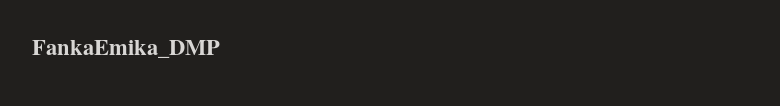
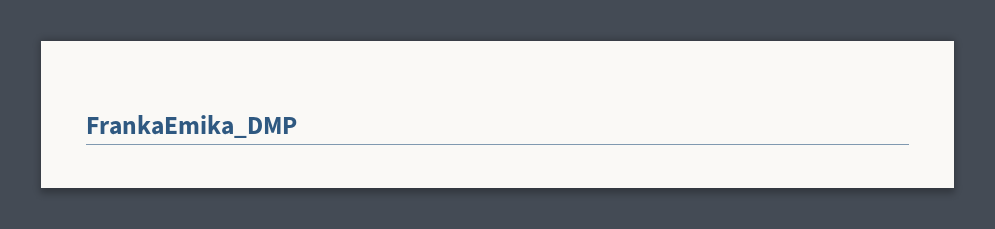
- FankaEmika_DMP
+ FrankaEmika_DMP

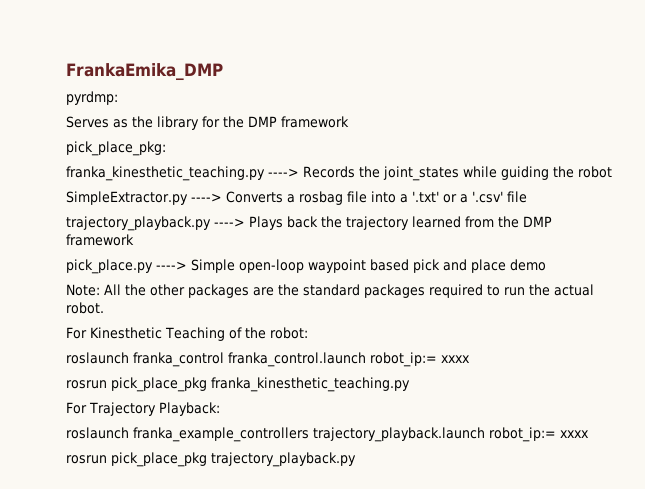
+ pyrdmp:
+ Serves as the library for the DMP framework
+ pick_place_pkg:
+ franka_kinesthetic_teaching.py ----> Records the joint_states while guiding the robot
+ SimpleExtractor.py ----> Converts a rosbag file into a '.txt' or a '.csv' file
+ trajectory_playback.py ----> Plays back the trajectory learned from the DMP framework
+ pick_place.py ----> Simple open-loop waypoint based pick and place demo
+ Note: All the other packages are the standard packages required to run the actual robot.
+ For Kinesthetic Teaching of the robot:
+ roslaunch franka_control franka_control.launch robot_ip:= xxxx
+ rosrun pick_place_pkg franka_kinesthetic_teaching.py
+ For Trajectory Playback:
+ roslaunch franka_example_controllers trajectory_playback.launch robot_ip:= xxxx
+ rosrun pick_place_pkg trajectory_playback.py

